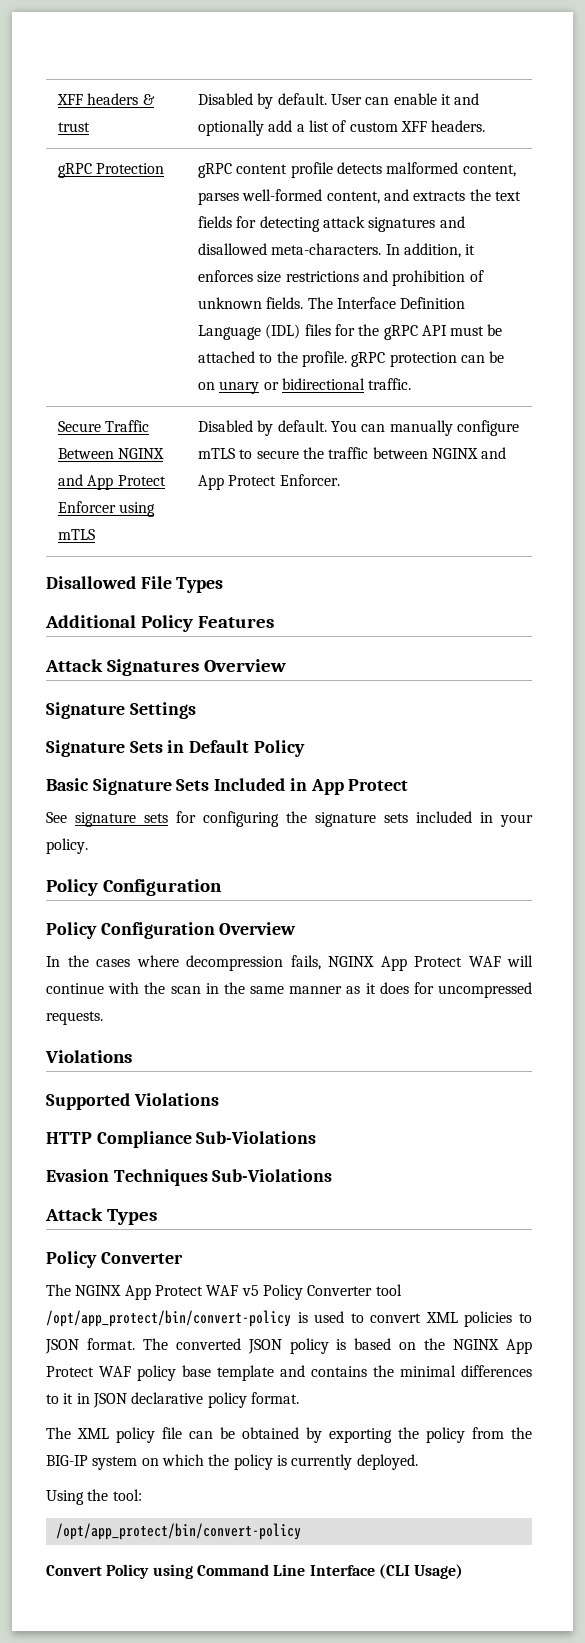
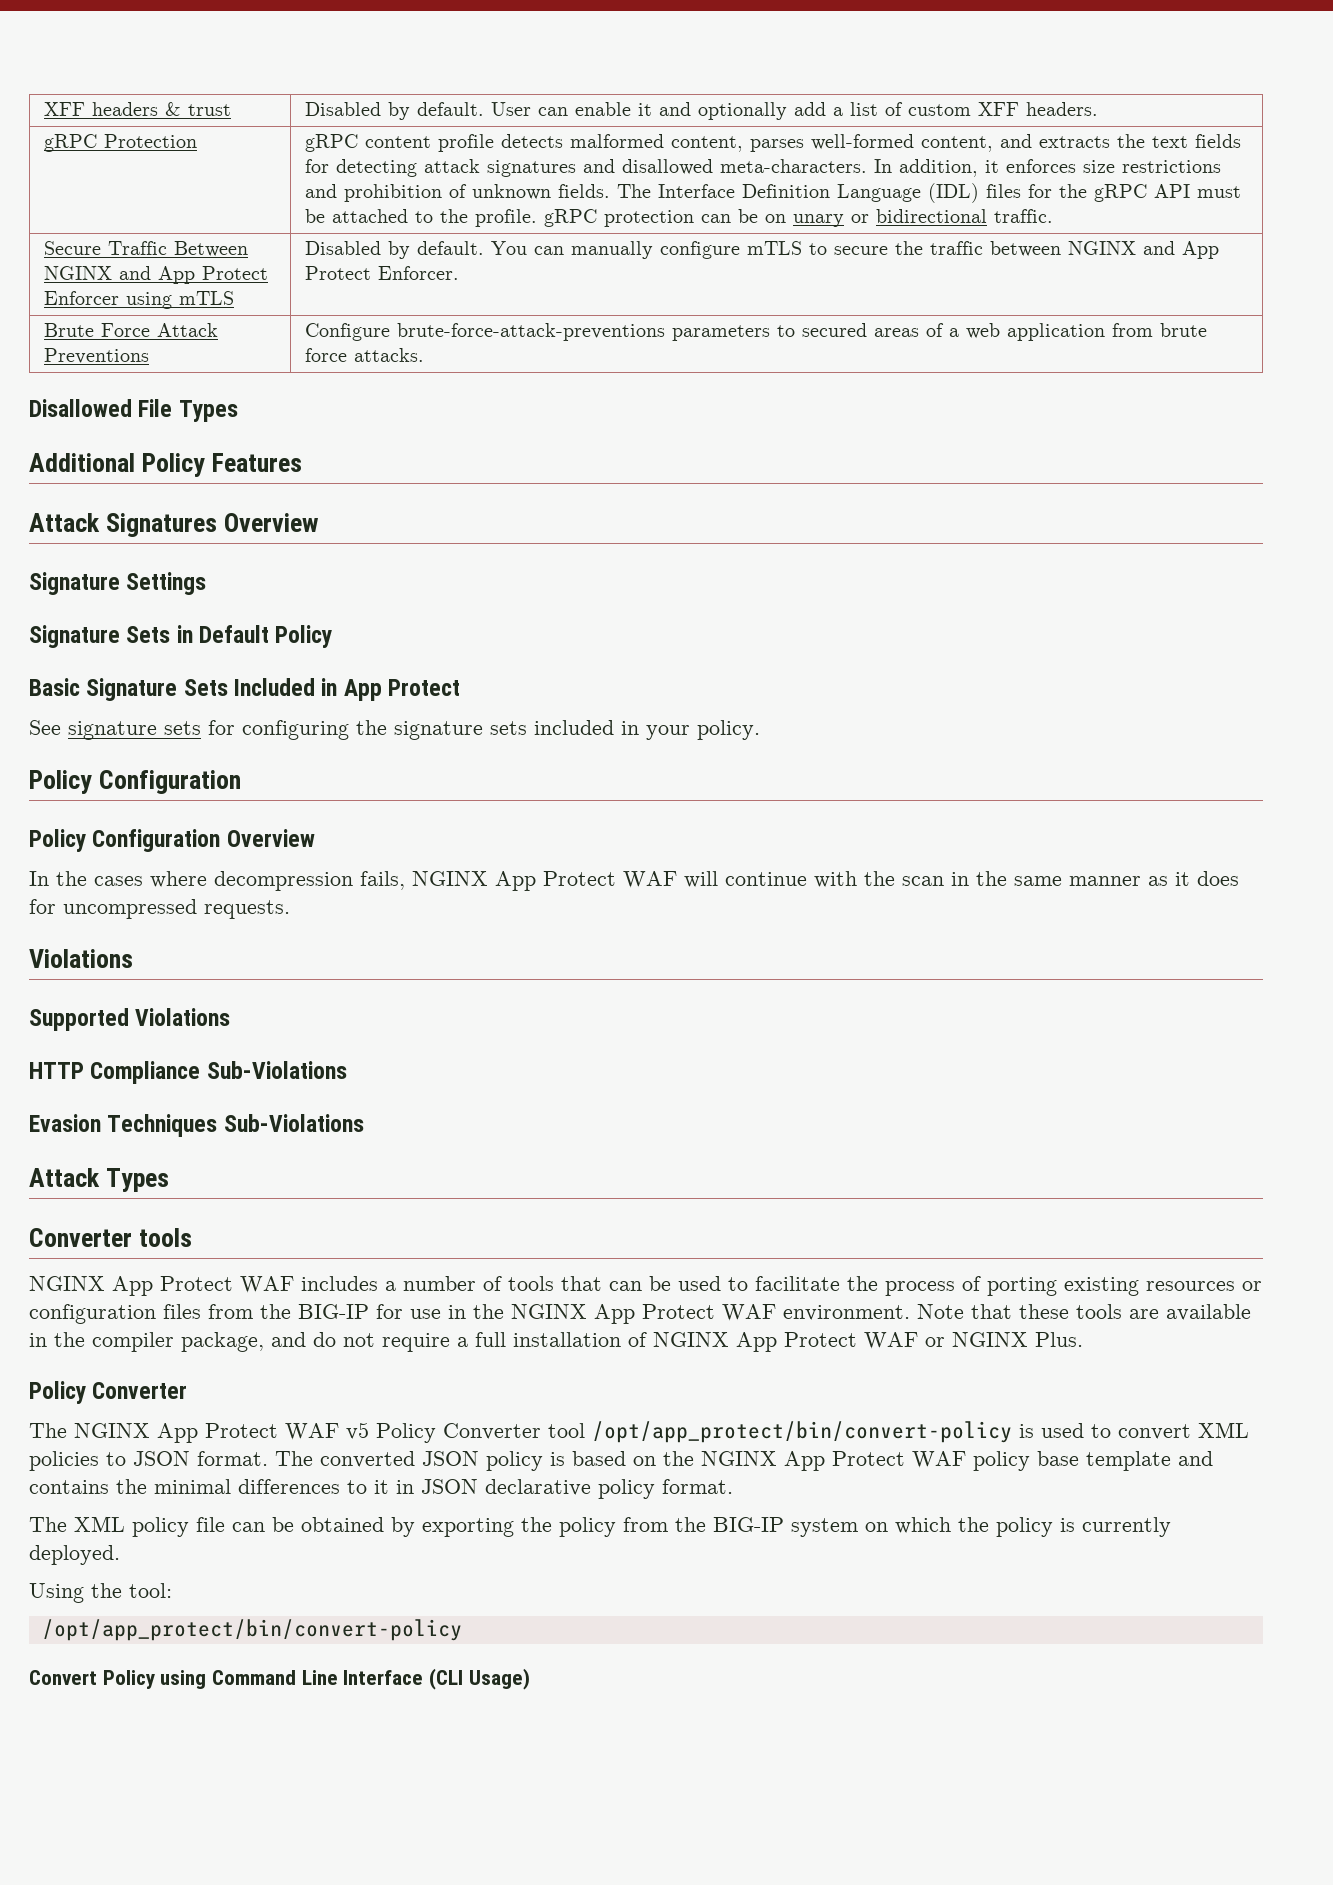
+ Brute Force Attack Preventions | Configure brute-force-attack-preventions parameters to secured areas of a web application from brute force attacks.
+ Converter tools
+ NGINX App Protect WAF includes a number of tools that can be used to facilitate the process of porting existing resources or configuration files from the BIG-IP for use in the NGINX App Protect WAF environment. Note that these tools are available in the compiler package, and do not require a full installation of NGINX App Protect WAF or NGINX Plus.

